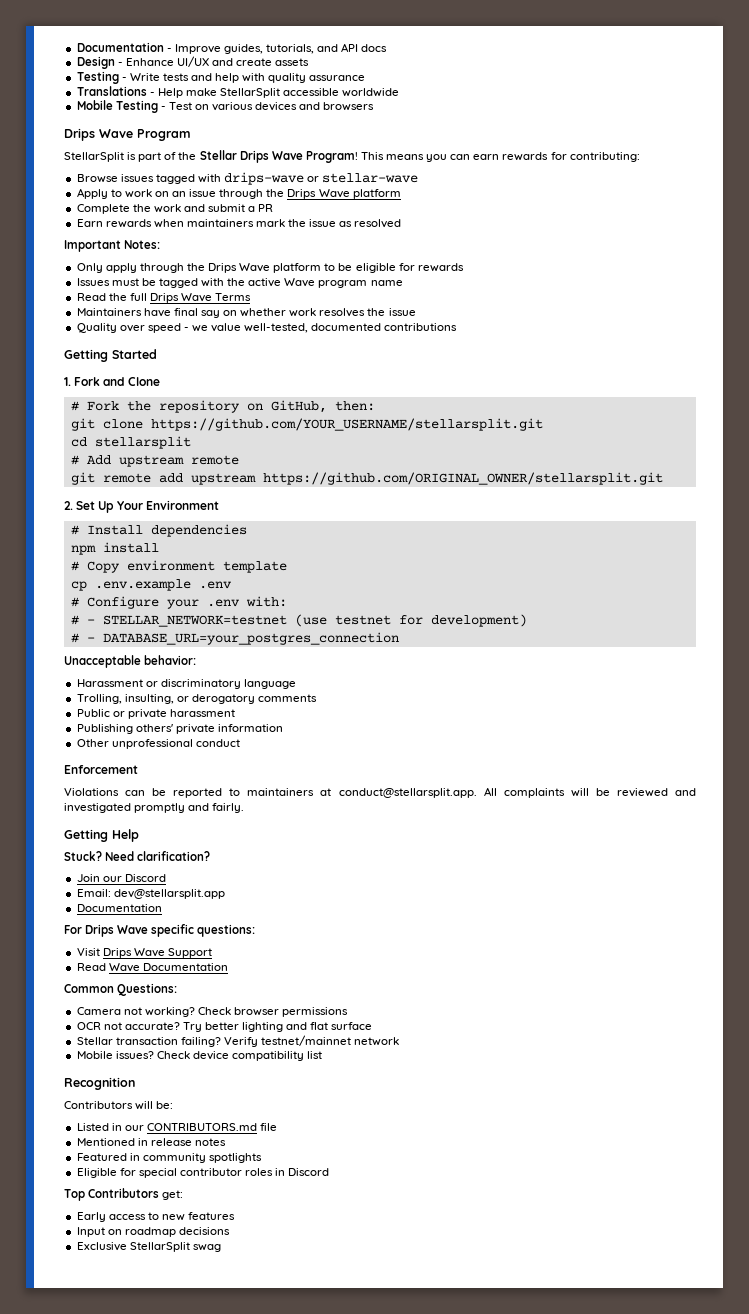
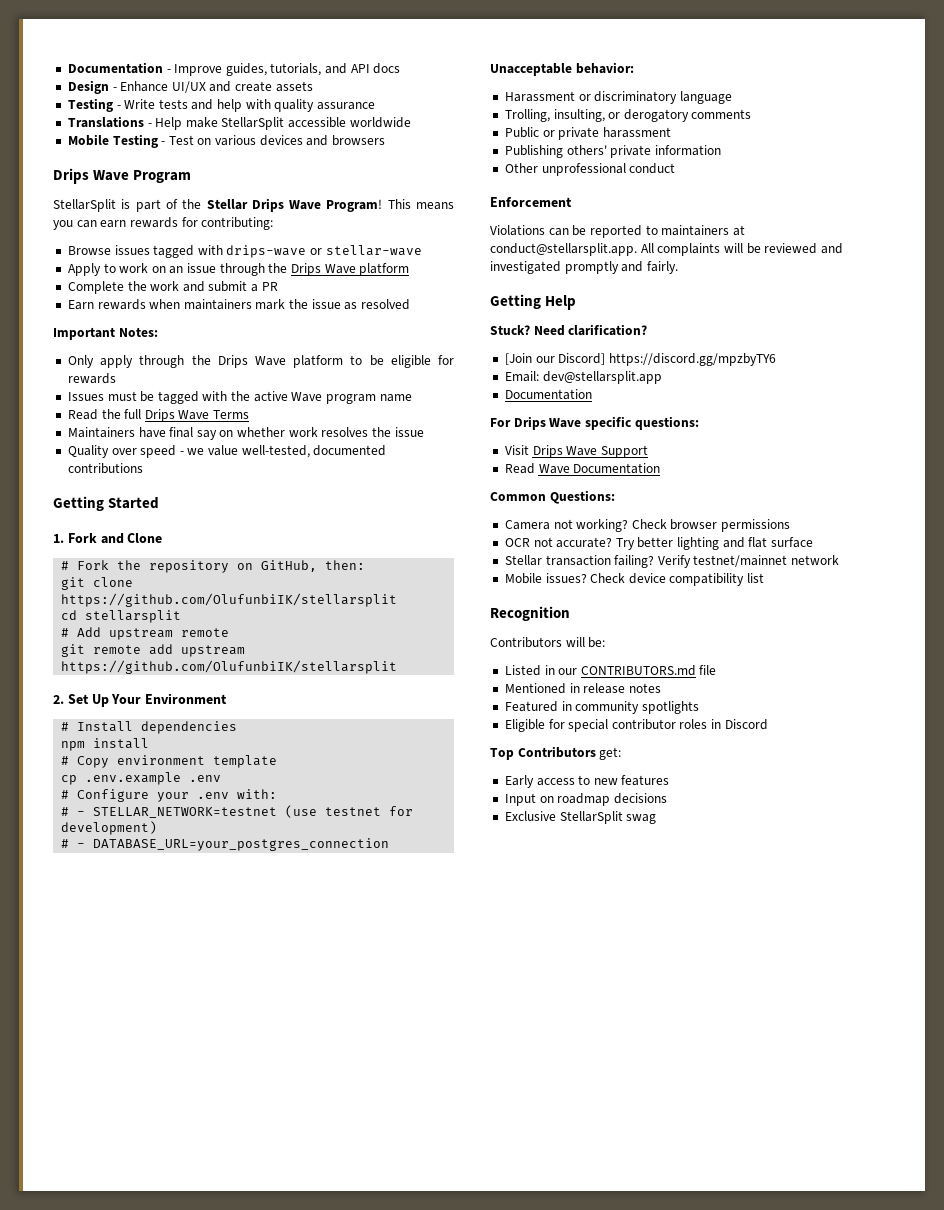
- git clone https://github.com/YOUR_USERNAME/stellarsplit.git
+ git clone https://github.com/OlufunbiIK/stellarsplit
- git remote add upstream https://github.com/ORIGINAL_OWNER/stellarsplit.git
+ git remote add upstream https://github.com/OlufunbiIK/stellarsplit
- Join our Discord
+ [Join our Discord] https://discord.gg/mpzbyTY6

